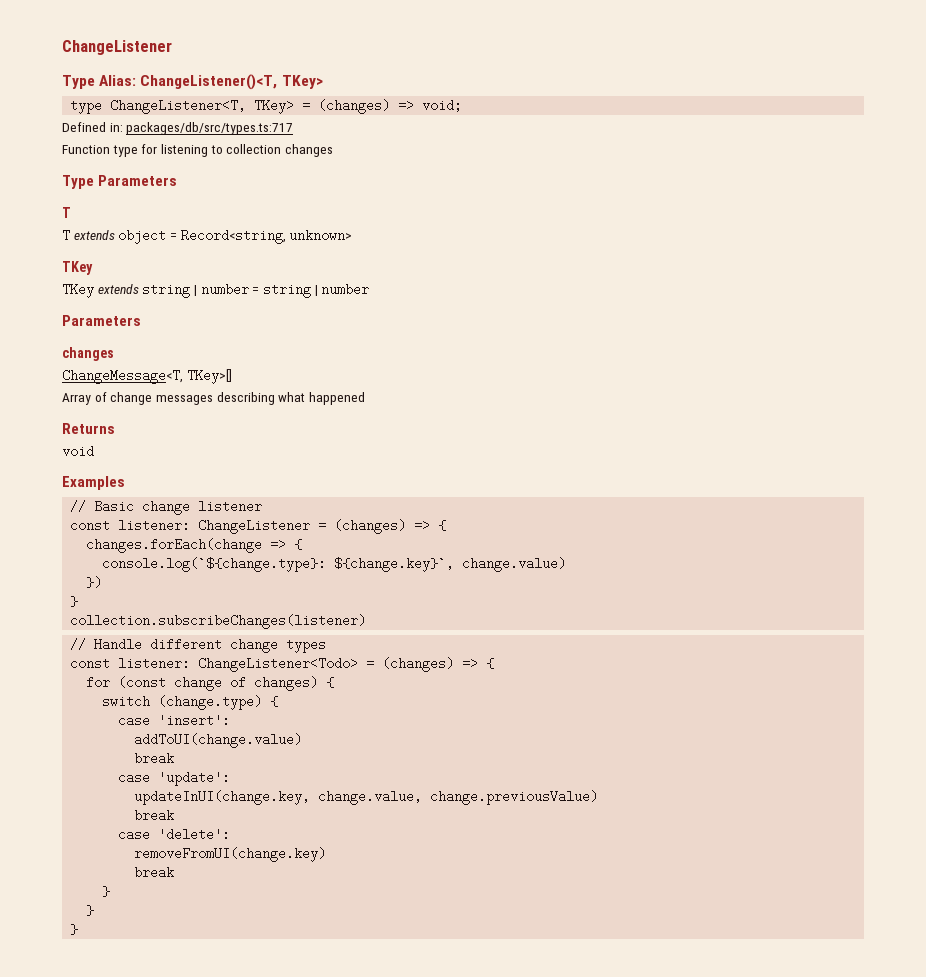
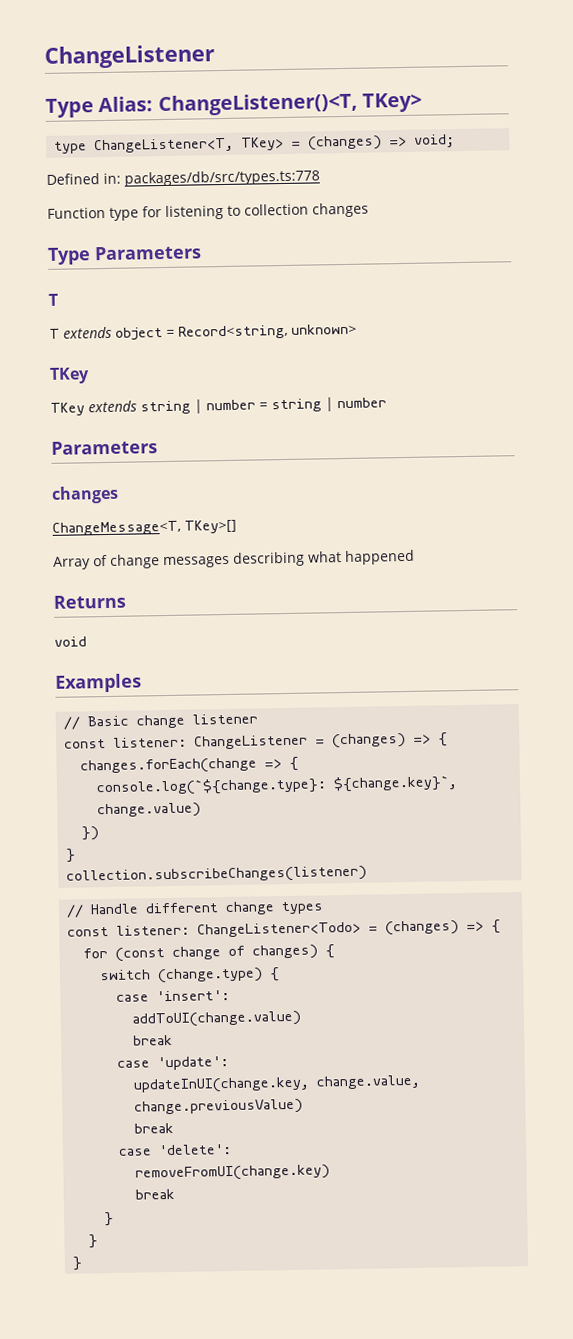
- Defined in: packages/db/src/types.ts:717
+ Defined in: packages/db/src/types.ts:778

